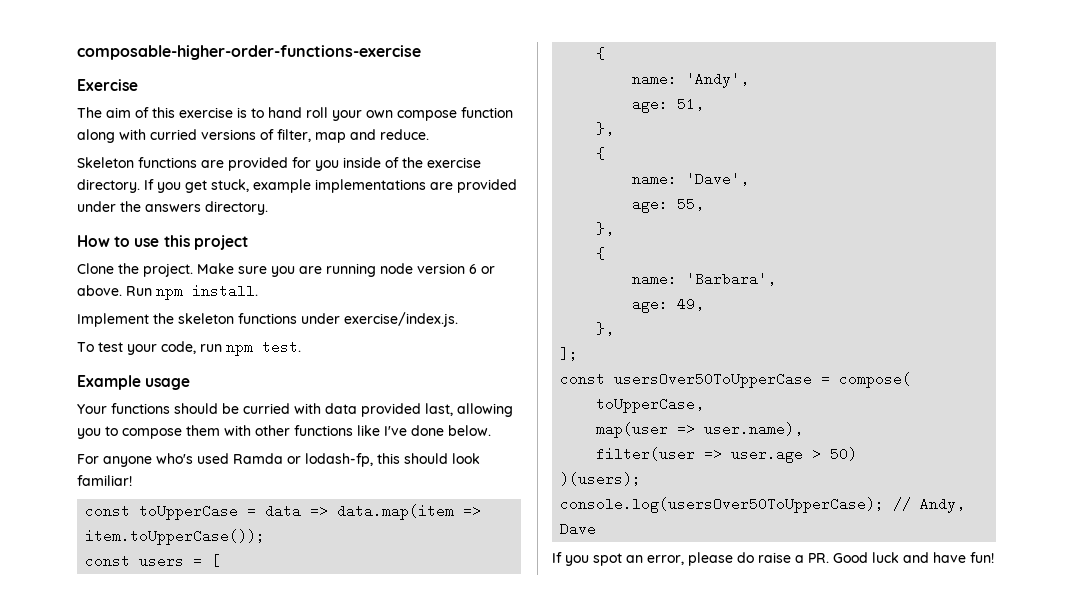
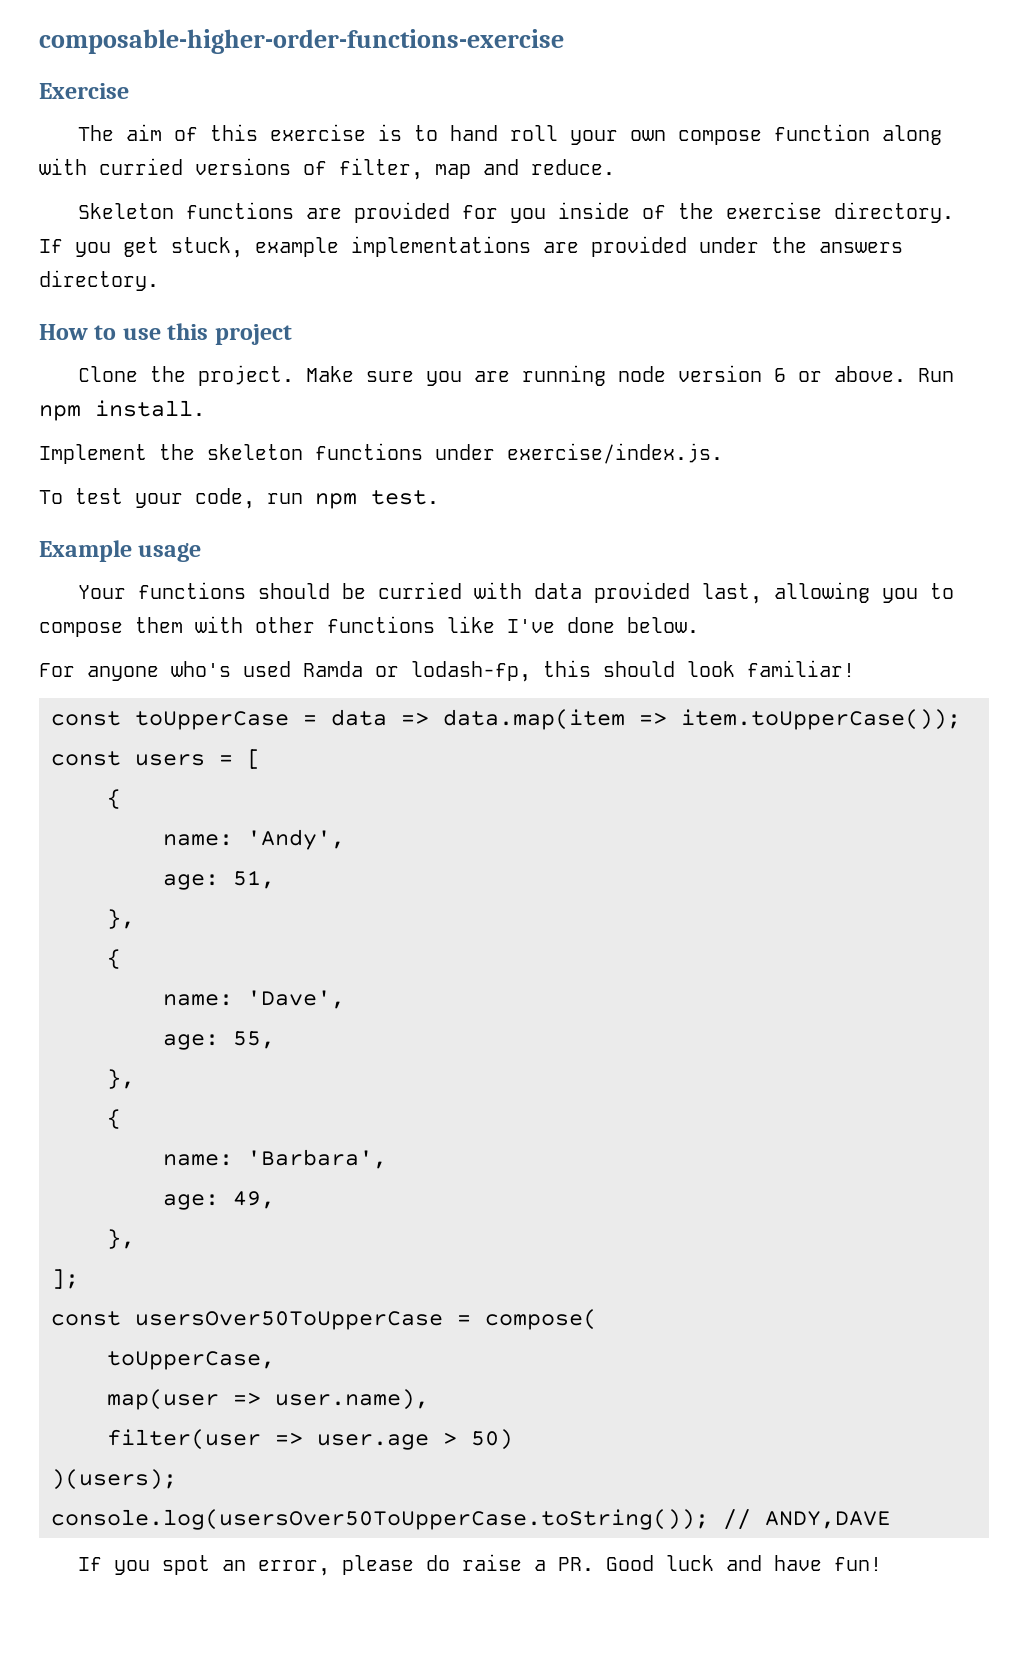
- console.log(usersOver50ToUpperCase); // Andy, Dave
+ console.log(usersOver50ToUpperCase.toString()); // ANDY,DAVE

